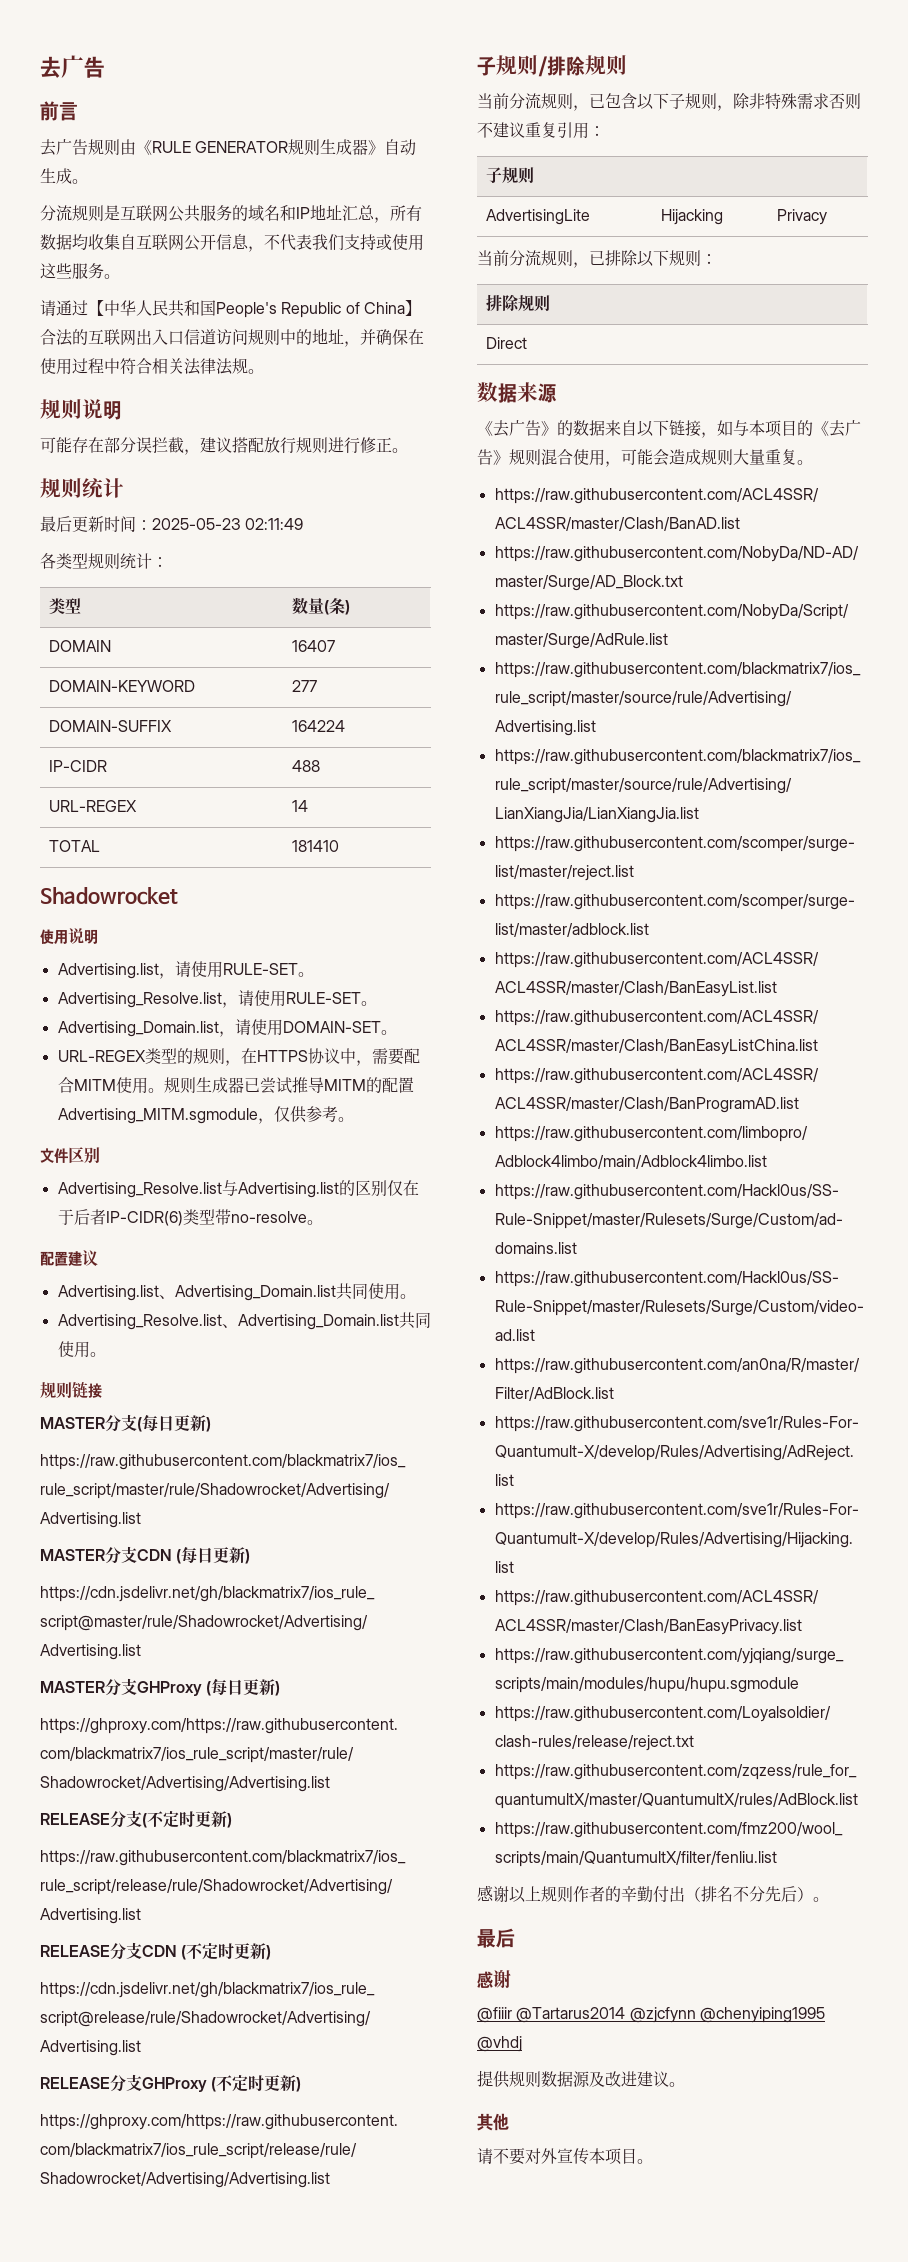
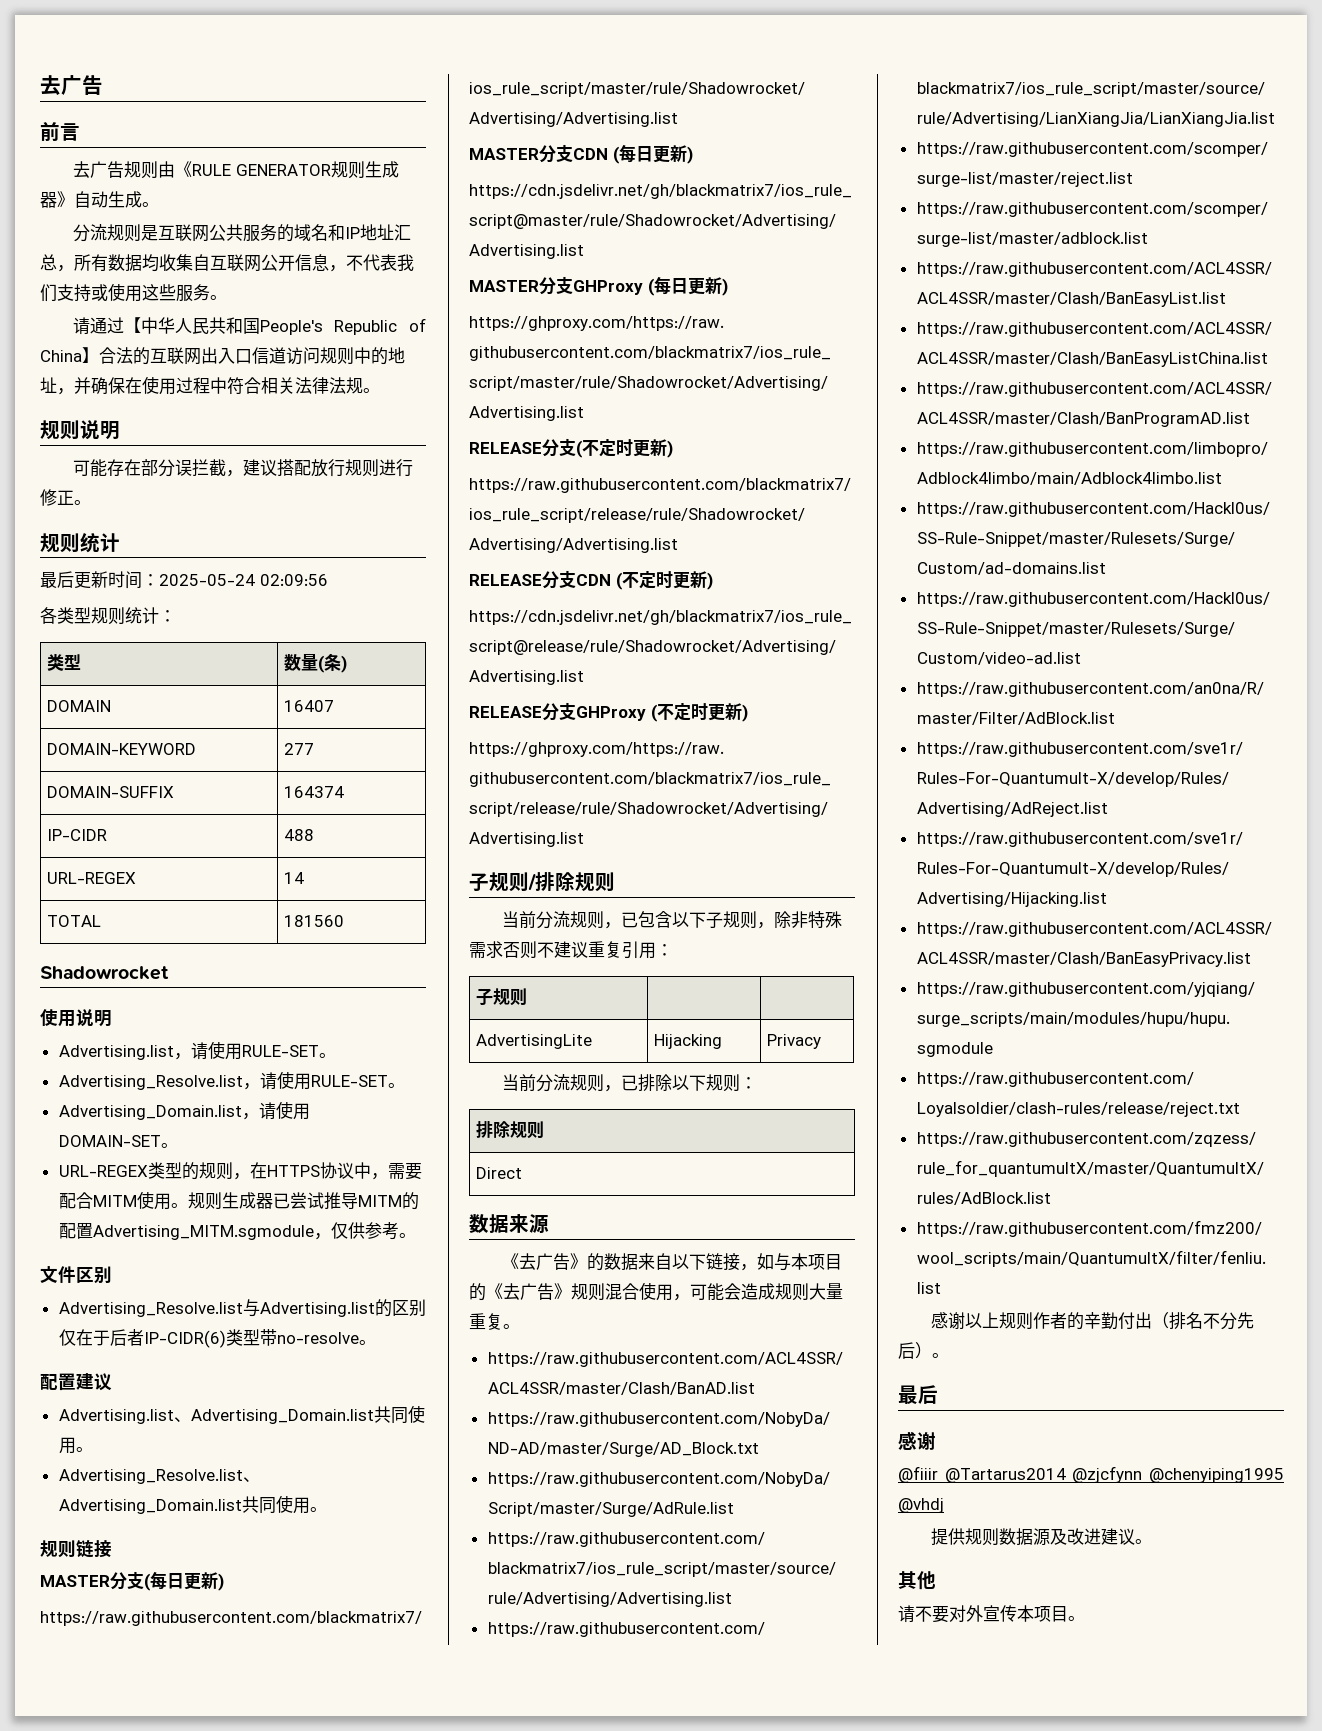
- 最后更新时间：2025-05-23 02:11:49
+ 最后更新时间：2025-05-24 02:09:56
- DOMAIN-SUFFIX | 164224
+ DOMAIN-SUFFIX | 164374
- TOTAL | 181410
+ TOTAL | 181560

